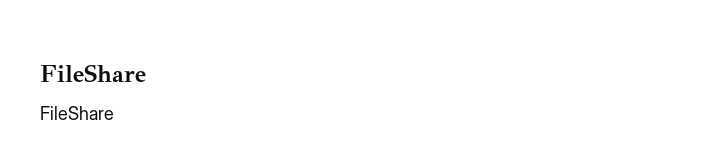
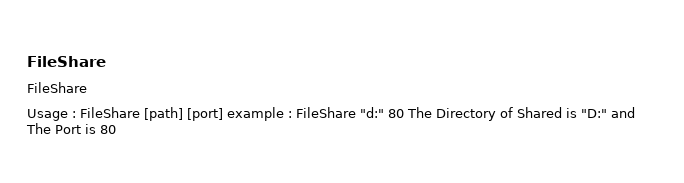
+ Usage : FileShare [path] [port] example : FileShare "d:" 80 The Directory of Shared is "D:" and The Port is 80

